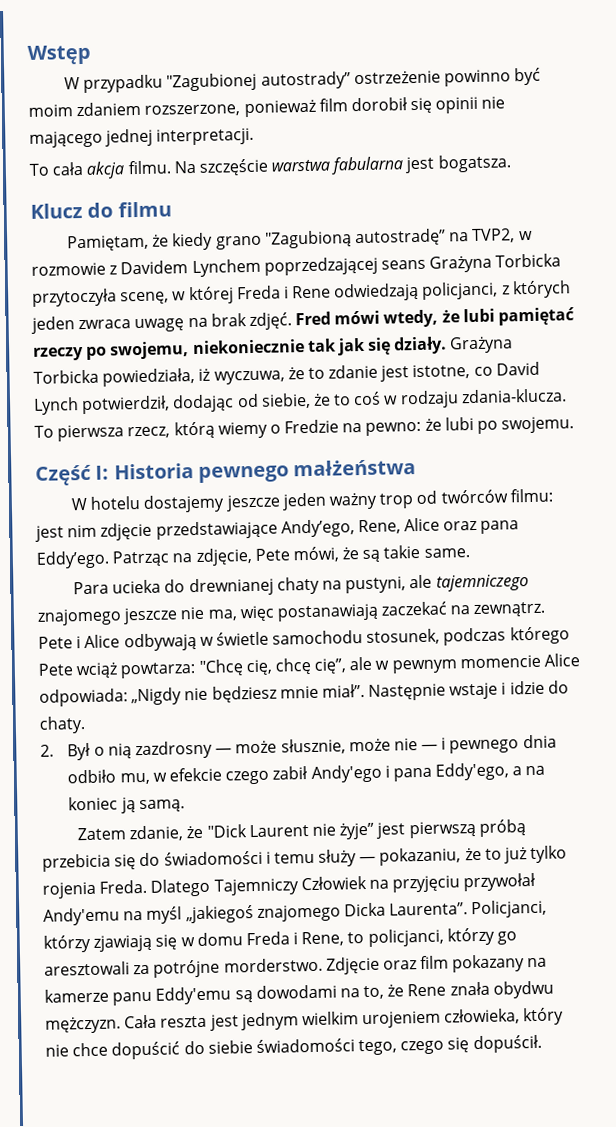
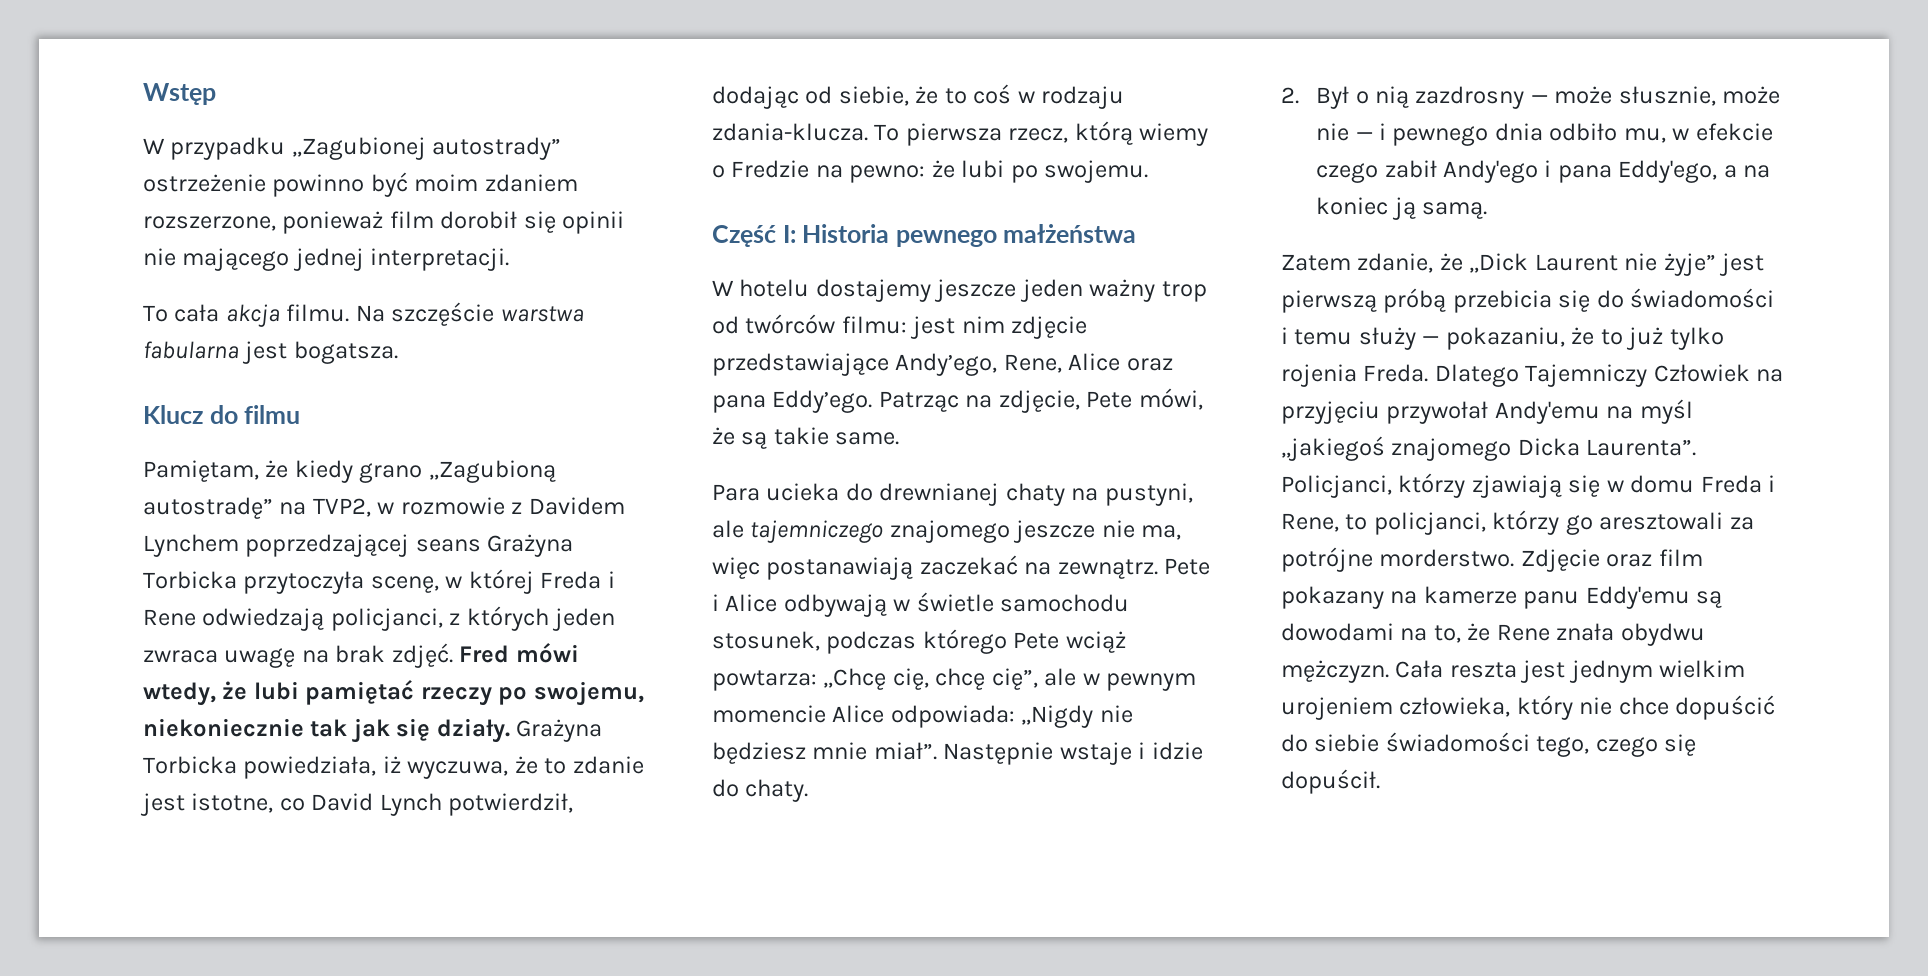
- W przypadku "Zagubionej autostrady” ostrzeżenie powinno być moim zdaniem rozszerzone, ponieważ film dorobił się opinii nie mającego jednej interpretacji.
+ W przypadku „Zagubionej autostrady” ostrzeżenie powinno być moim zdaniem rozszerzone, ponieważ film dorobił się opinii nie mającego jednej interpretacji.
- Pamiętam, że kiedy grano "Zagubioną autostradę” na TVP2, w rozmowie z Davidem Lynchem poprzedzającej seans Grażyna Torbicka przytoczyła scenę, w której Freda i Rene odwiedzają policjanci, z których jeden zwraca uwagę na brak zdjęć.
+ Pamiętam, że kiedy grano „Zagubioną autostradę” na TVP2, w rozmowie z Davidem Lynchem poprzedzającej seans Grażyna Torbicka przytoczyła scenę, w której Freda i Rene odwiedzają policjanci, z których jeden zwraca uwagę na brak zdjęć.
- Pete i Alice odbywają w świetle samochodu stosunek, podczas którego Pete wciąż powtarza: "Chcę cię, chcę cię”, ale w pewnym momencie Alice odpowiada: „Nigdy nie będziesz mnie miał”.
+ Pete i Alice odbywają w świetle samochodu stosunek, podczas którego Pete wciąż powtarza: „Chcę cię, chcę cię”, ale w pewnym momencie Alice odpowiada: „Nigdy nie będziesz mnie miał”.
- Zatem zdanie, że "Dick Laurent nie żyje” jest pierwszą próbą przebicia się do świadomości i temu służy — pokazaniu, że to już tylko rojenia Freda.
+ Zatem zdanie, że „Dick Laurent nie żyje” jest pierwszą próbą przebicia się do świadomości i temu służy — pokazaniu, że to już tylko rojenia Freda.

